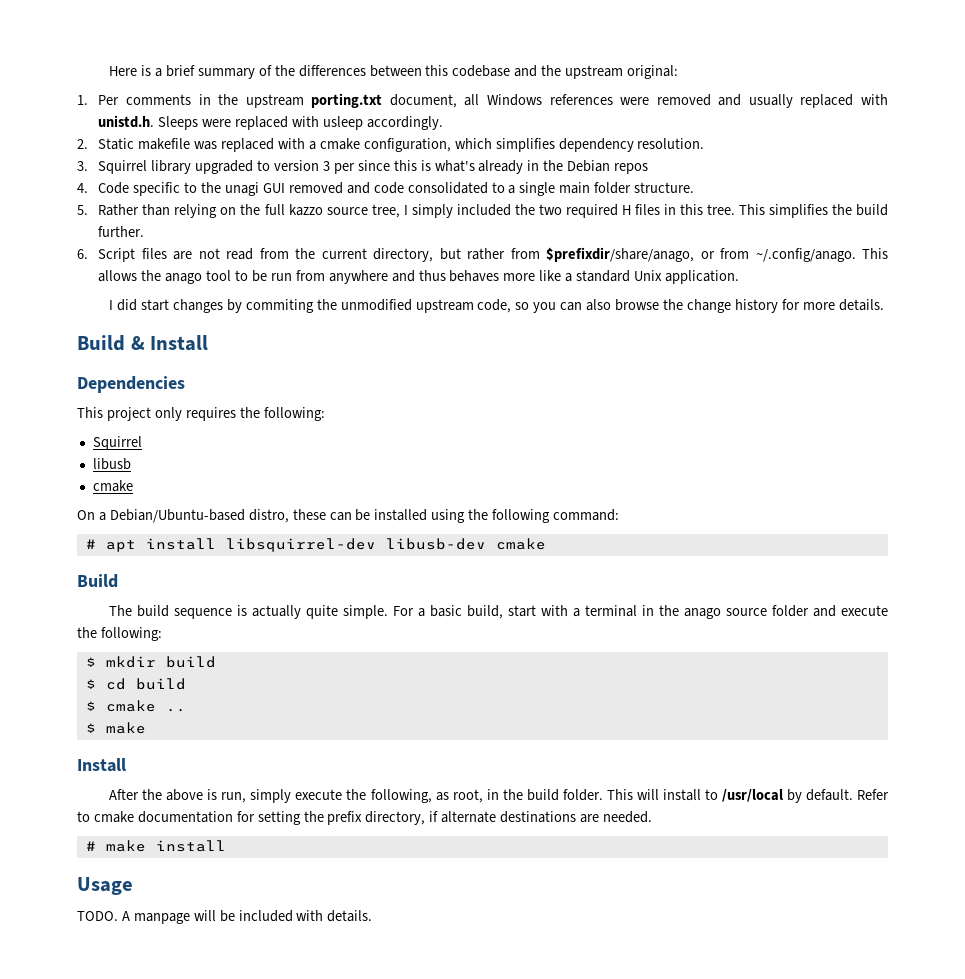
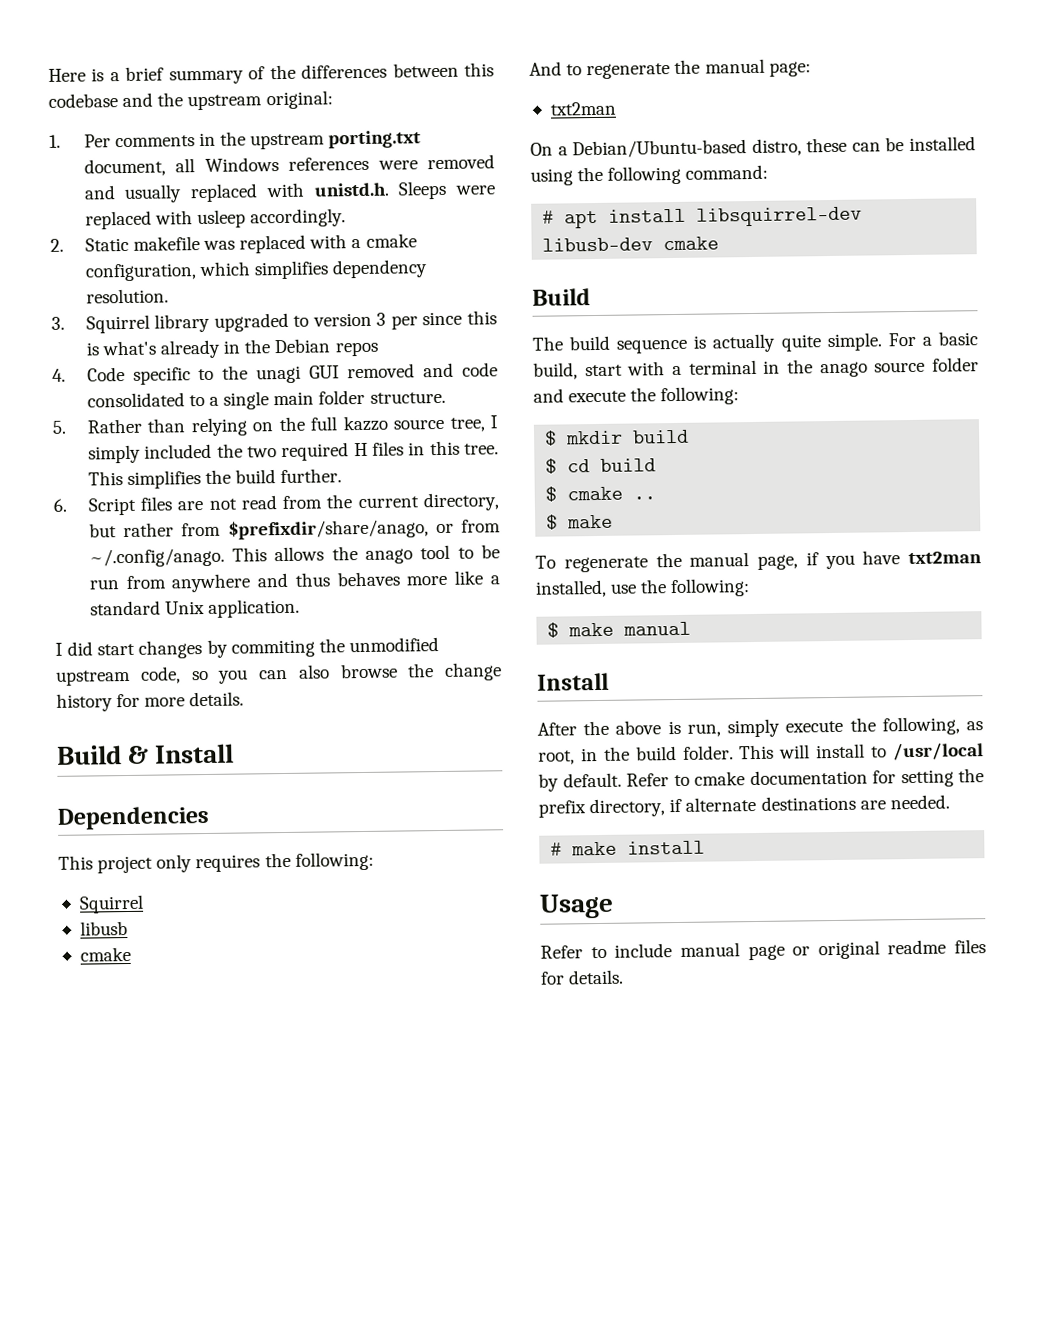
+ And to regenerate the manual page:
+ txt2man
+ To regenerate the manual page, if you have txt2man installed, use the following:
+ $ make manual
- TODO. A manpage will be included with details.
+ Refer to include manual page or original readme files for details.

